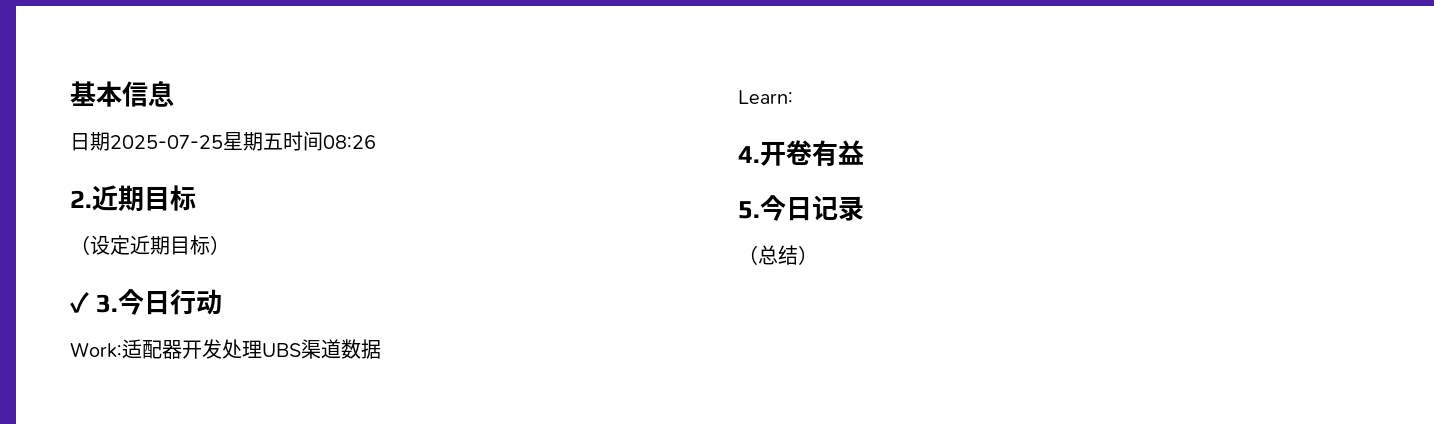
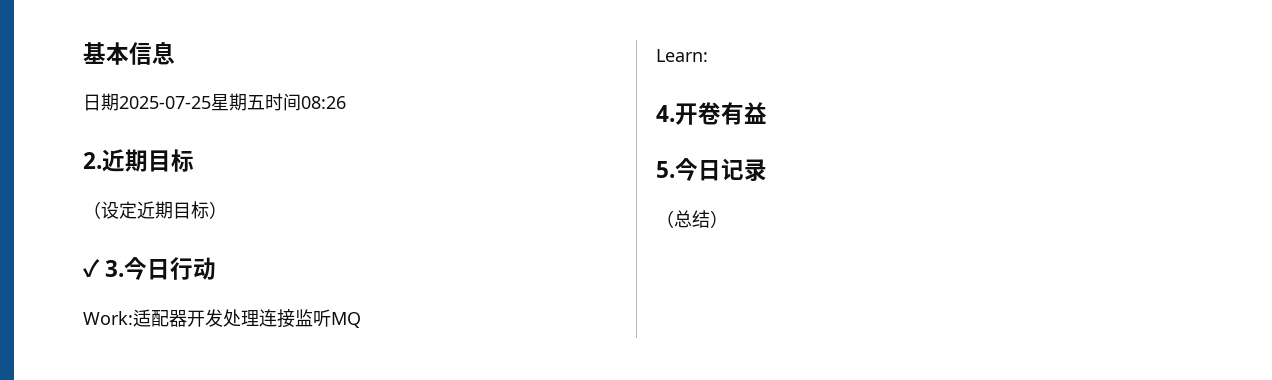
- Work:适配器开发处理UBS渠道数据
+ Work:适配器开发处理连接监听MQ

